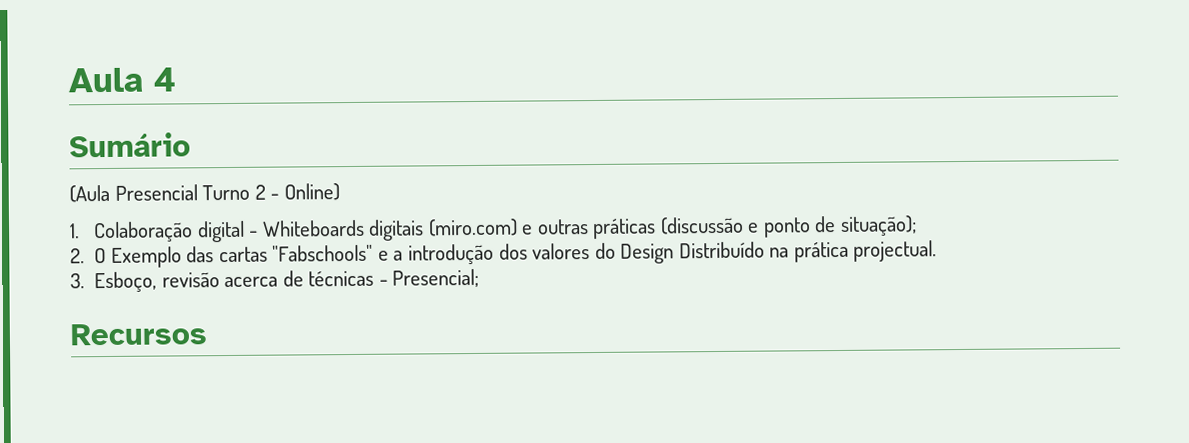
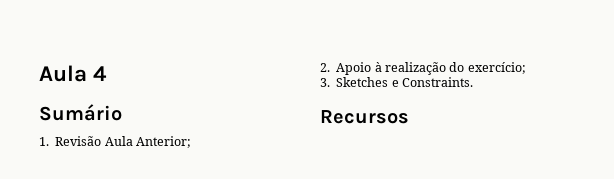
- (Aula Presencial Turno 2 - Online)
- 1. Colaboração digital - Whiteboards digitais (miro.com) e outras práticas (discussão e ponto de situação);
- 2. O Exemplo das cartas "Fabschools" e a introdução dos valores do Design Distribuído na prática projectual.
- 3. Esboço, revisão acerca de técnicas - Presencial;
+ 1. Revisão Aula Anterior;
+ 2. Apoio à realização do exercício;
+ 3. Sketches e Constraints.

